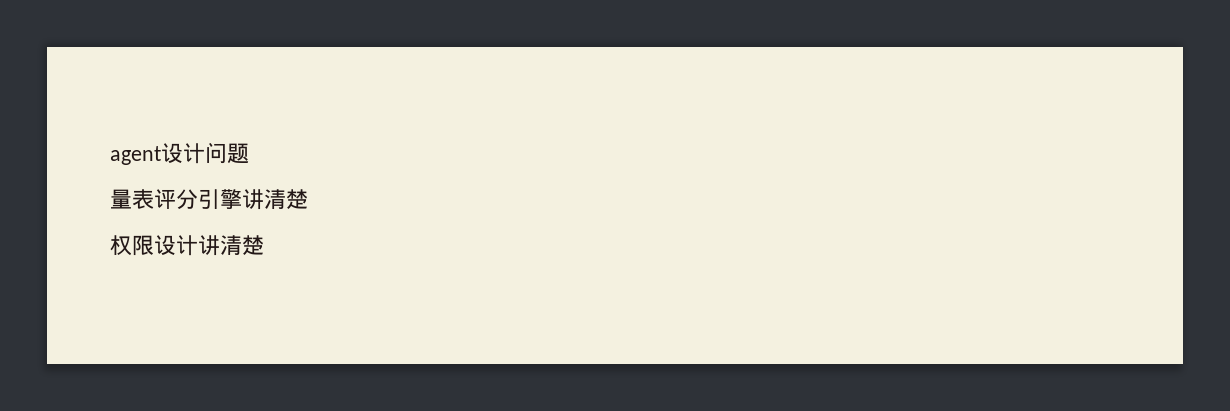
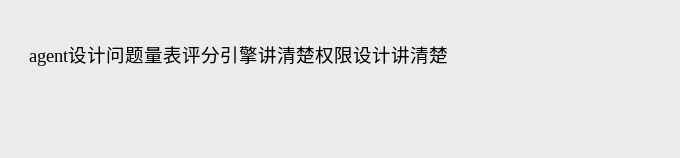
- agent设计问题
- 量表评分引擎讲清楚
- 权限设计讲清楚
+ agent设计问题量表评分引擎讲清楚权限设计讲清楚

